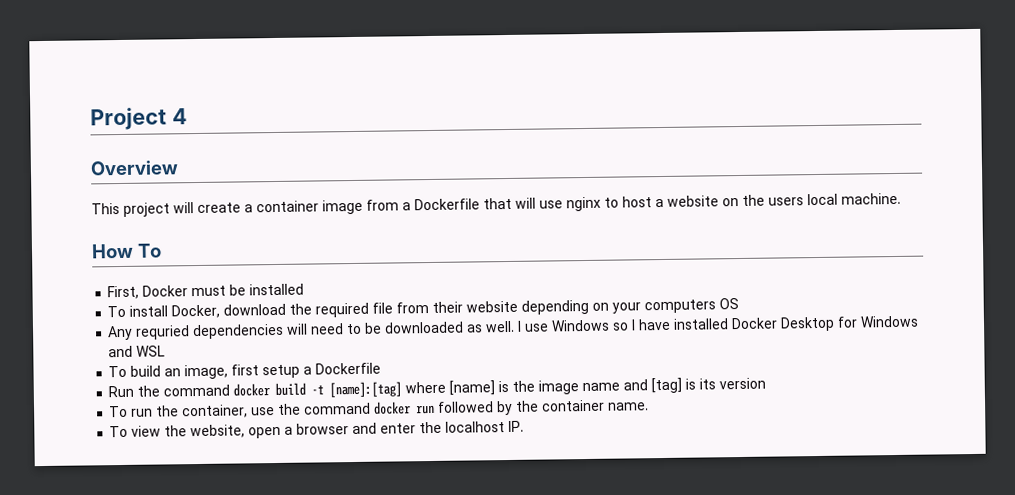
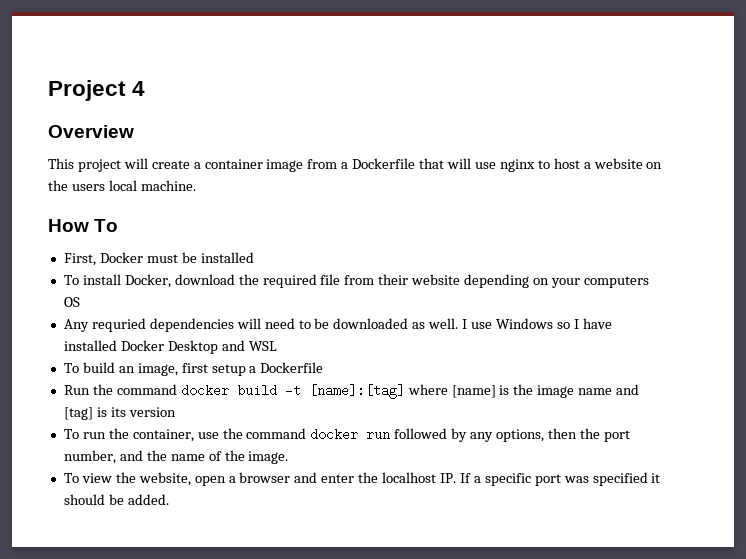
- I use Windows so I have installed Docker Desktop for Windows and WSL
+ I use Windows so I have installed Docker Desktop and WSL
- To run the container, use the command docker run followed by the container name.
+ To run the container, use the command docker run followed by any options, then the port number, and the name of the image.
- To view the website, open a browser and enter the localhost IP.
+ To view the website, open a browser and enter the localhost IP. If a specific port was specified it should be added.

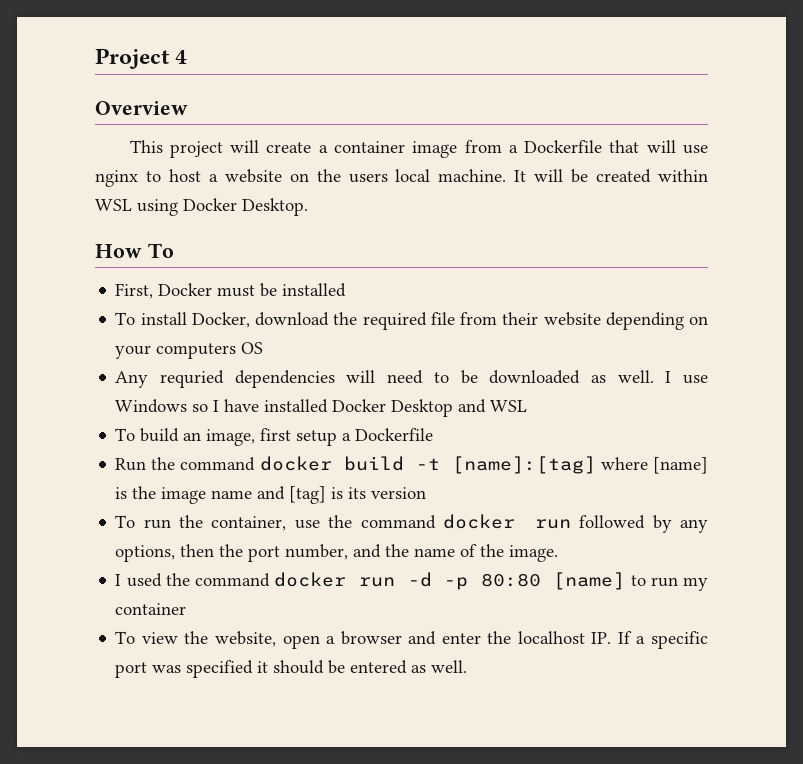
+ It will be created within WSL using Docker Desktop.
+ I used the command docker run -d -p 80:80 [name] to run my container
- To view the website, open a browser and enter the localhost IP. If a specific port was specified it should be added.
+ To view the website, open a browser and enter the localhost IP. If a specific port was specified it should be entered as well.

